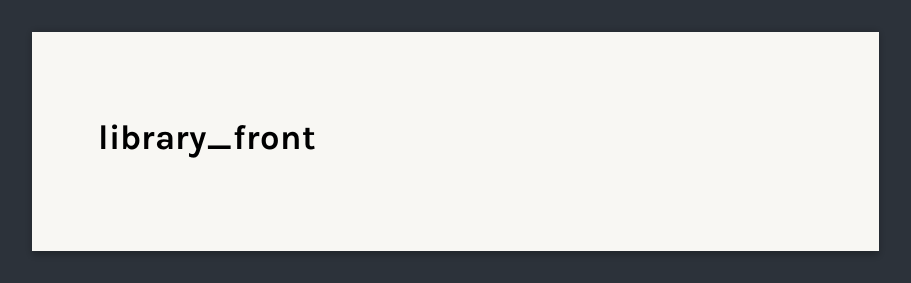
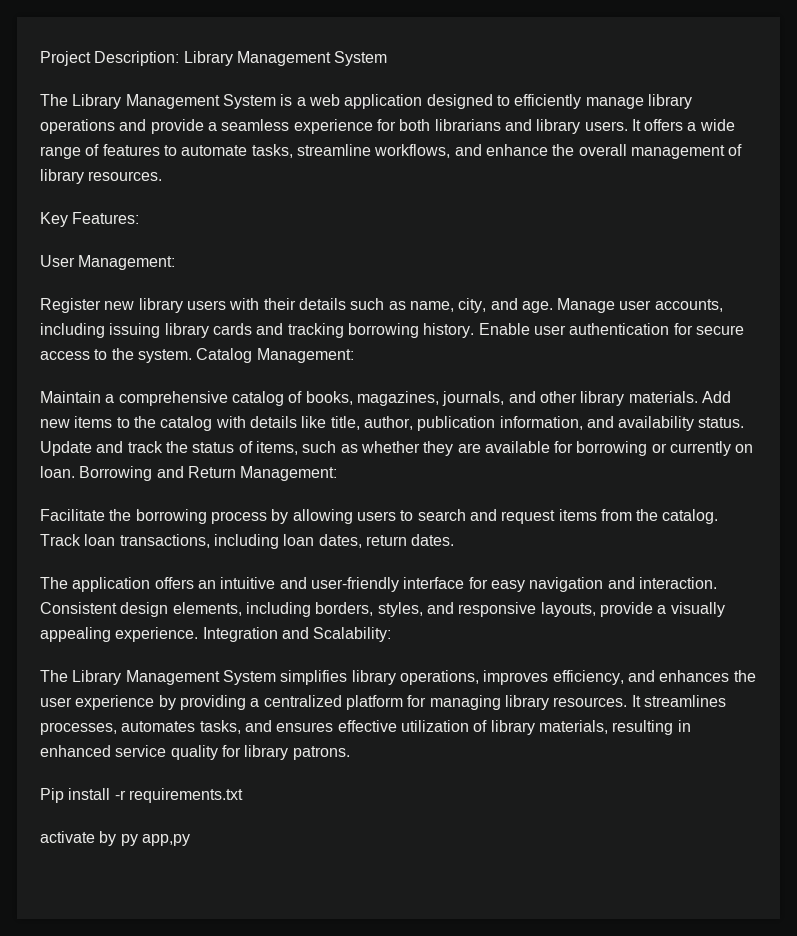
- library_front
+ Project Description: Library Management System
+ The Library Management System is a web application designed to efficiently manage library operations and provide a seamless experience for both librarians and library users. It offers a wide range of features to automate tasks, streamline workflows, and enhance the overall management of library resources.
+ Key Features:
+ User Management:
+ Register new library users with their details such as name, city, and age. Manage user accounts, including issuing library cards and tracking borrowing history. Enable user authentication for secure access to the system. Catalog Management:
+ Maintain a comprehensive catalog of books, magazines, journals, and other library materials. Add new items to the catalog with details like title, author, publication information, and availability status. Update and track the status of items, such as whether they are available for borrowing or currently on loan. Borrowing and Return Management:
+ Facilitate the borrowing process by allowing users to search and request items from the catalog. Track loan transactions, including loan dates, return dates.
+ The application offers an intuitive and user-friendly interface for easy navigation and interaction. Consistent design elements, including borders, styles, and responsive layouts, provide a visually appealing experience. Integration and Scalability:
+ The Library Management System simplifies library operations, improves efficiency, and enhances the user experience by providing a centralized platform for managing library resources. It streamlines processes, automates tasks, and ensures effective utilization of library materials, resulting in enhanced service quality for library patrons.
+ Pip install -r requirements.txt
+ activate by py app,py

